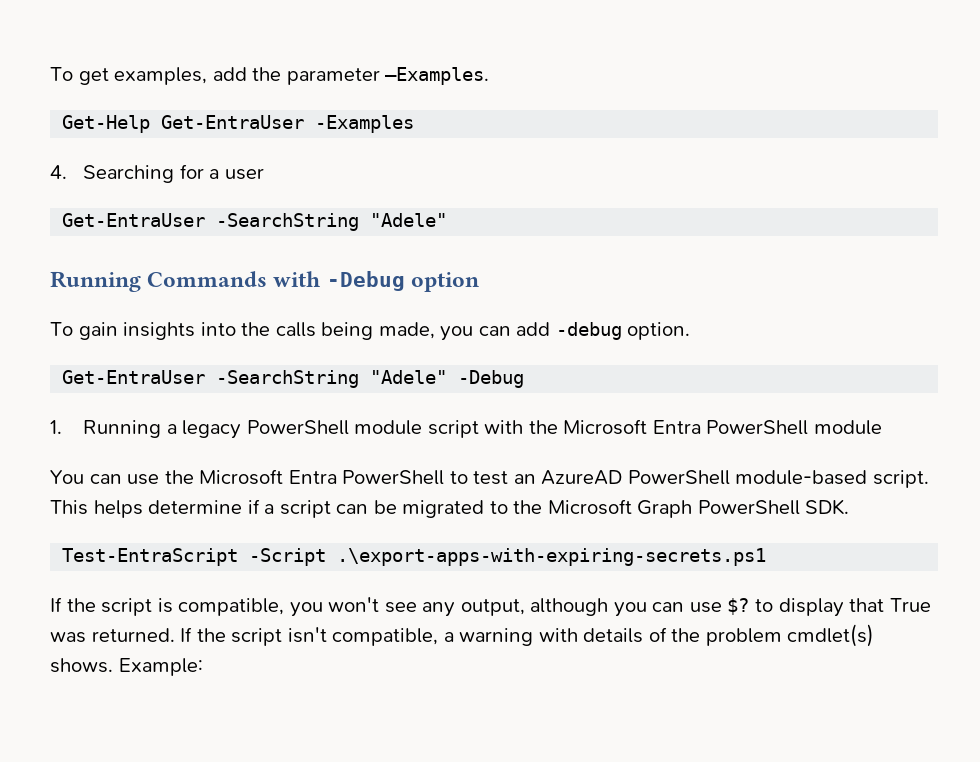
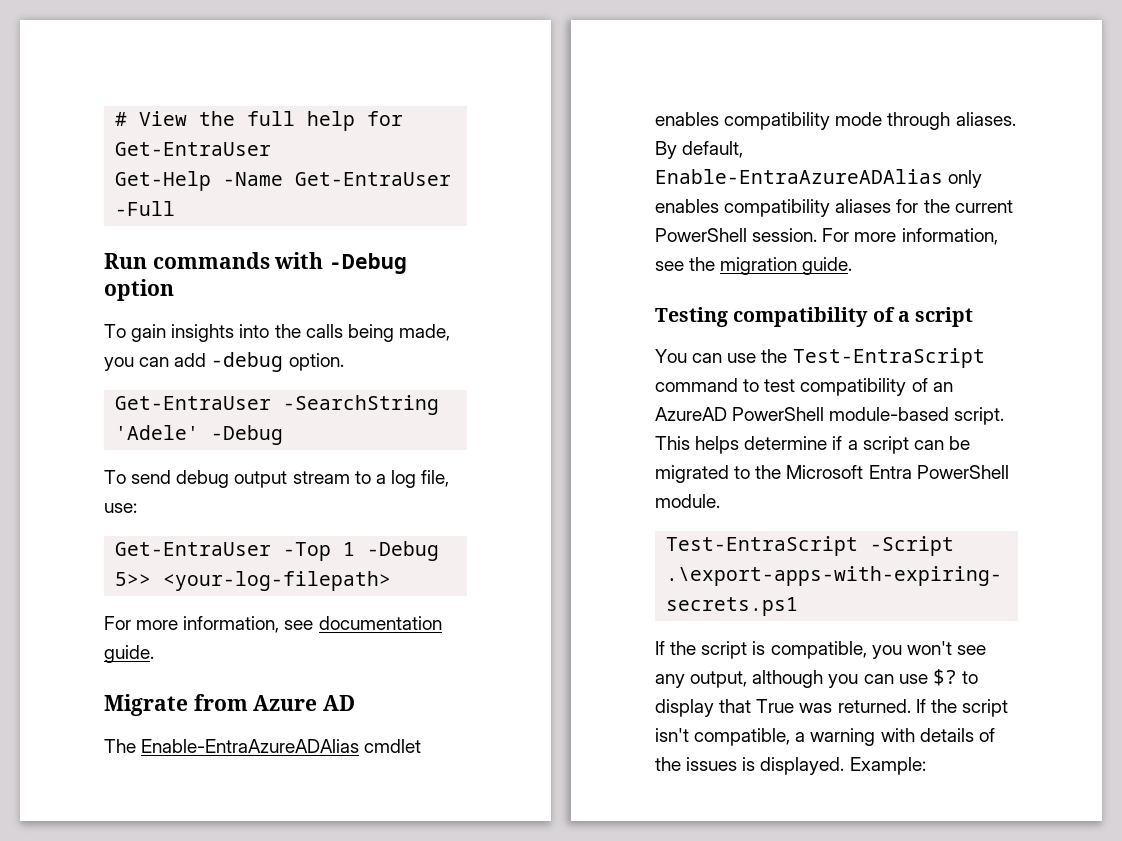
- To get examples, add the parameter –Examples.
- Get-Help Get-EntraUser -Examples
- 4. Searching for a user
- Get-EntraUser -SearchString "Adele"
- Running Commands with -Debug option
+ # View the full help for Get-EntraUser
+ Get-Help -Name Get-EntraUser -Full
+ Run commands with -Debug option
- Get-EntraUser -SearchString "Adele" -Debug
+ Get-EntraUser -SearchString 'Adele' -Debug
- 1. Running a legacy PowerShell module script with the Microsoft Entra PowerShell module
- You can use the Microsoft Entra PowerShell to test an AzureAD PowerShell module-based script.
+ To send debug output stream to a log file, use:
+ Get-EntraUser -Top 1 -Debug 5>> <your-log-filepath>
+ For more information, see documentation guide.
+ Migrate from Azure AD
+ The Enable-EntraAzureADAlias cmdlet enables compatibility mode through aliases. By default, Enable-EntraAzureADAlias only enables compatibility aliases for the current PowerShell session. For more information, see the migration guide.
+ Testing compatibility of a script
+ You can use the Test-EntraScript command to test compatibility of an AzureAD PowerShell module-based script.
- This helps determine if a script can be migrated to the Microsoft Graph PowerShell SDK.
+ This helps determine if a script can be migrated to the Microsoft Entra PowerShell module.
- If the script isn't compatible, a warning with details of the problem cmdlet(s) shows.
+ If the script isn't compatible, a warning with details of the issues is displayed.

